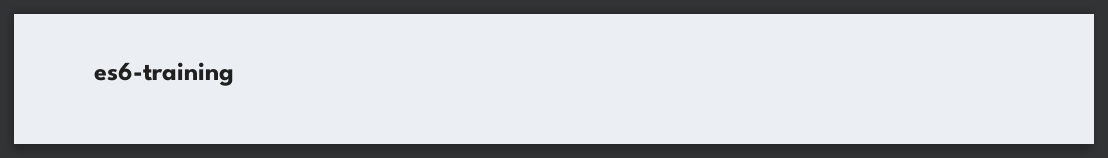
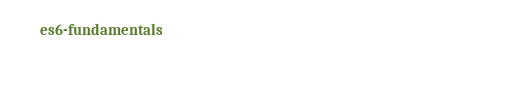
- es6-training
+ es6-fundamentals

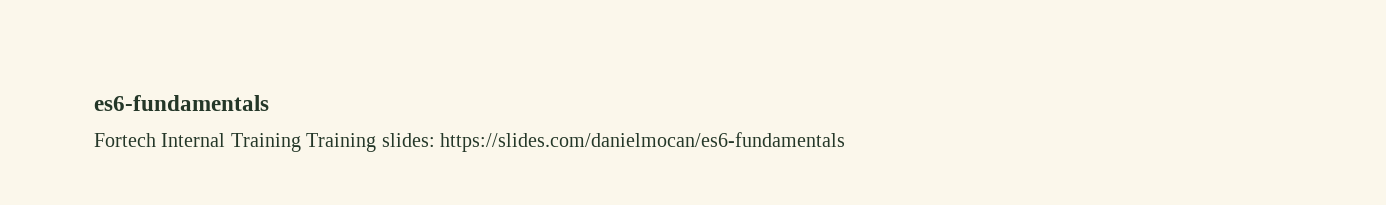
+ Fortech Internal Training Training slides: https://slides.com/danielmocan/es6-fundamentals

